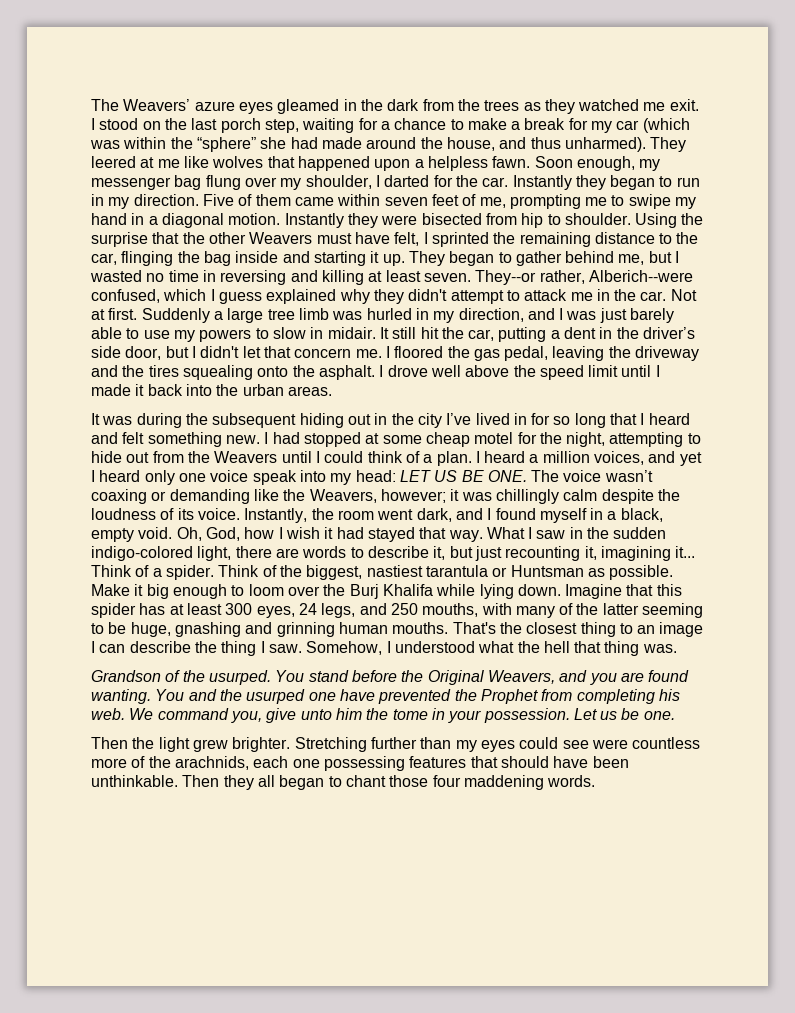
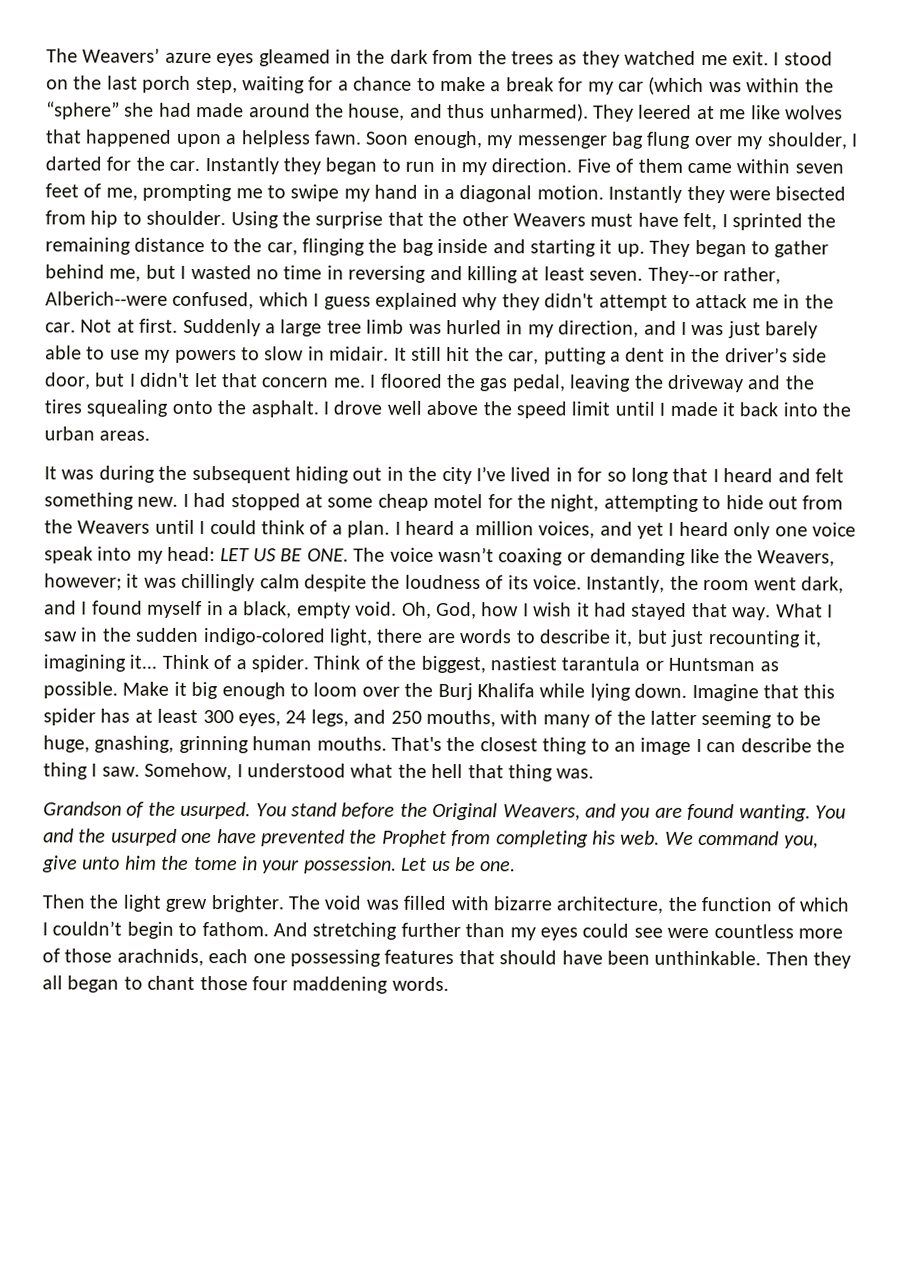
- Imagine that this spider has at least 300 eyes, 24 legs, and 250 mouths, with many of the latter seeming to be huge, gnashing and grinning human mouths.
+ Imagine that this spider has at least 300 eyes, 24 legs, and 250 mouths, with many of the latter seeming to be huge, gnashing, grinning human mouths.
- Stretching further than my eyes could see were countless more of the arachnids, each one possessing features that should have been unthinkable.
+ The void was filled with bizarre architecture, the function of which I couldn’t begin to fathom. And stretching further than my eyes could see were countless more of those arachnids, each one possessing features that should have been unthinkable.

